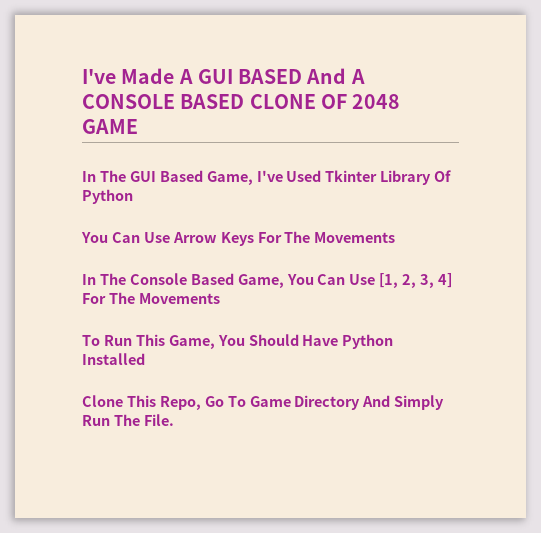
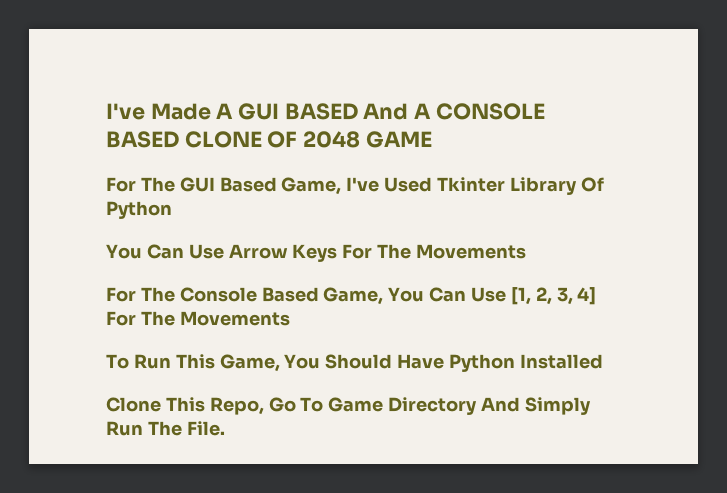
- In The GUI Based Game, I've Used Tkinter Library Of Python
+ For The GUI Based Game, I've Used Tkinter Library Of Python
- In The Console Based Game, You Can Use [1, 2, 3, 4] For The Movements
+ For The Console Based Game, You Can Use [1, 2, 3, 4] For The Movements

